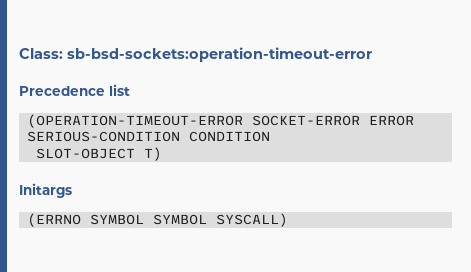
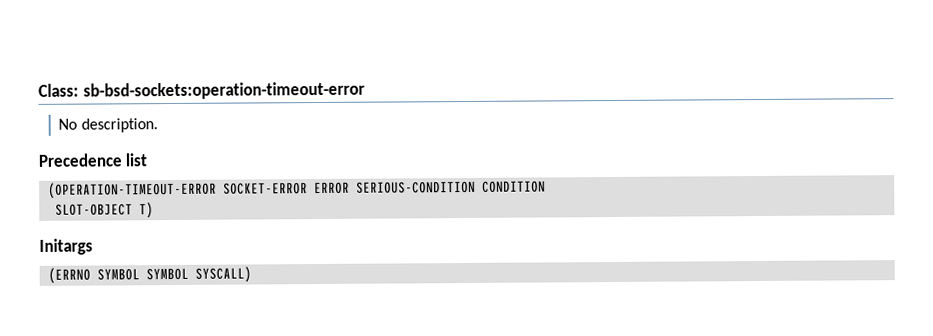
+ No description.

